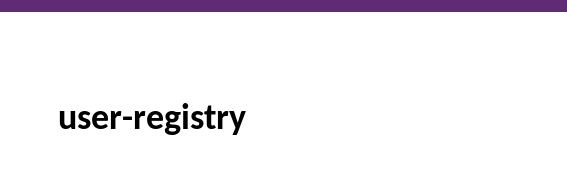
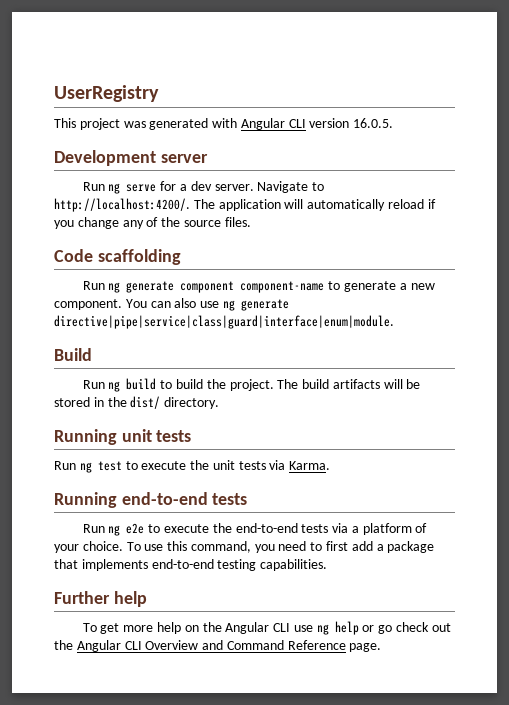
- user-registry
+ UserRegistry
+ This project was generated with Angular CLI version 16.0.5.
+ Development server
+ Run ng serve for a dev server. Navigate to http://localhost:4200/. The application will automatically reload if you change any of the source files.
+ Code scaffolding
+ Run ng generate component component-name to generate a new component. You can also use ng generate directive|pipe|service|class|guard|interface|enum|module.
+ Build
+ Run ng build to build the project. The build artifacts will be stored in the dist/ directory.
+ Running unit tests
+ Run ng test to execute the unit tests via Karma.
+ Running end-to-end tests
+ Run ng e2e to execute the end-to-end tests via a platform of your choice. To use this command, you need to first add a package that implements end-to-end testing capabilities.
+ Further help
+ To get more help on the Angular CLI use ng help or go check out the Angular CLI Overview and Command Reference page.

